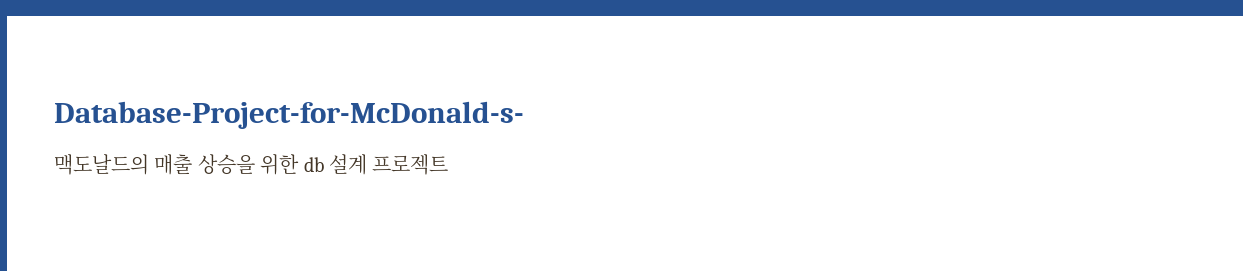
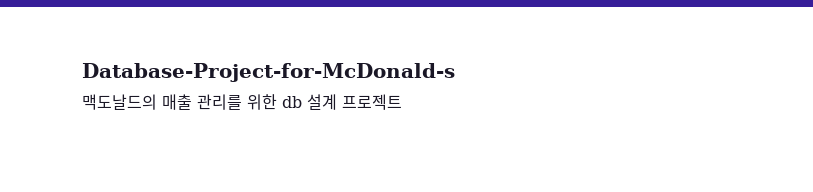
- Database-Project-for-McDonald-s-
+ Database-Project-for-McDonald-s
- 맥도날드의 매출 상승을 위한 db 설계 프로젝트
+ 맥도날드의 매출 관리를 위한 db 설계 프로젝트

